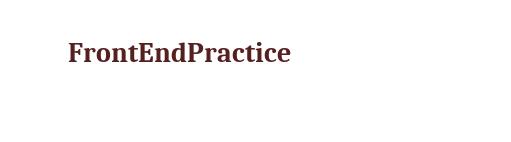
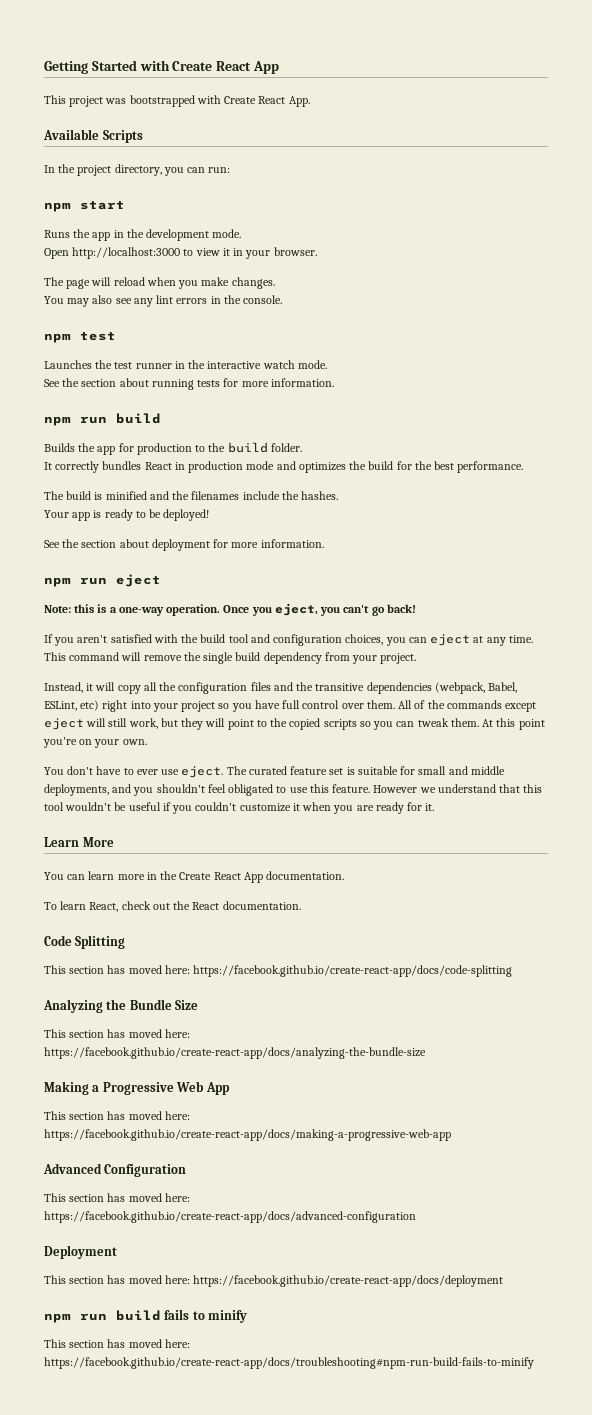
- FrontEndPractice
+ Getting Started with Create React App
+ This project was bootstrapped with Create React App.
+ Available Scripts
+ In the project directory, you can run:
+ npm start
+ Runs the app in the development mode.
+ Open http://localhost:3000 to view it in your browser.
+ The page will reload when you make changes.
+ You may also see any lint errors in the console.
+ npm test
+ Launches the test runner in the interactive watch mode.
+ See the section about running tests for more information.
+ npm run build
+ Builds the app for production to the build folder.
+ It correctly bundles React in production mode and optimizes the build for the best performance.
+ The build is minified and the filenames include the hashes.
+ Your app is ready to be deployed!
+ See the section about deployment for more information.
+ npm run eject
+ Note: this is a one-way operation. Once you eject, you can't go back!
+ If you aren't satisfied with the build tool and configuration choices, you can eject at any time. This command will remove the single build dependency from your project.
+ Instead, it will copy all the configuration files and the transitive dependencies (webpack, Babel, ESLint, etc) right into your project so you have full control over them. All of the commands except eject will still work, but they will point to the copied scripts so you can tweak them. At this point you're on your own.
+ You don't have to ever use eject. The curated feature set is suitable for small and middle deployments, and you shouldn't feel obligated to use this feature. However we understand that this tool wouldn't be useful if you couldn't customize it when you are ready for it.
+ Learn More
+ You can learn more in the Create React App documentation.
+ To learn React, check out the React documentation.
+ Code Splitting
+ This section has moved here: https://facebook.github.io/create-react-app/docs/code-splitting
+ Analyzing the Bundle Size
+ This section has moved here: https://facebook.github.io/create-react-app/docs/analyzing-the-bundle-size
+ Making a Progressive Web App
+ This section has moved here: https://facebook.github.io/create-react-app/docs/making-a-progressive-web-app
+ Advanced Configuration
+ This section has moved here: https://facebook.github.io/create-react-app/docs/advanced-configuration
+ Deployment
+ This section has moved here: https://facebook.github.io/create-react-app/docs/deployment
+ npm run build fails to minify
+ This section has moved here: https://facebook.github.io/create-react-app/docs/troubleshooting#npm-run-build-fails-to-minify

